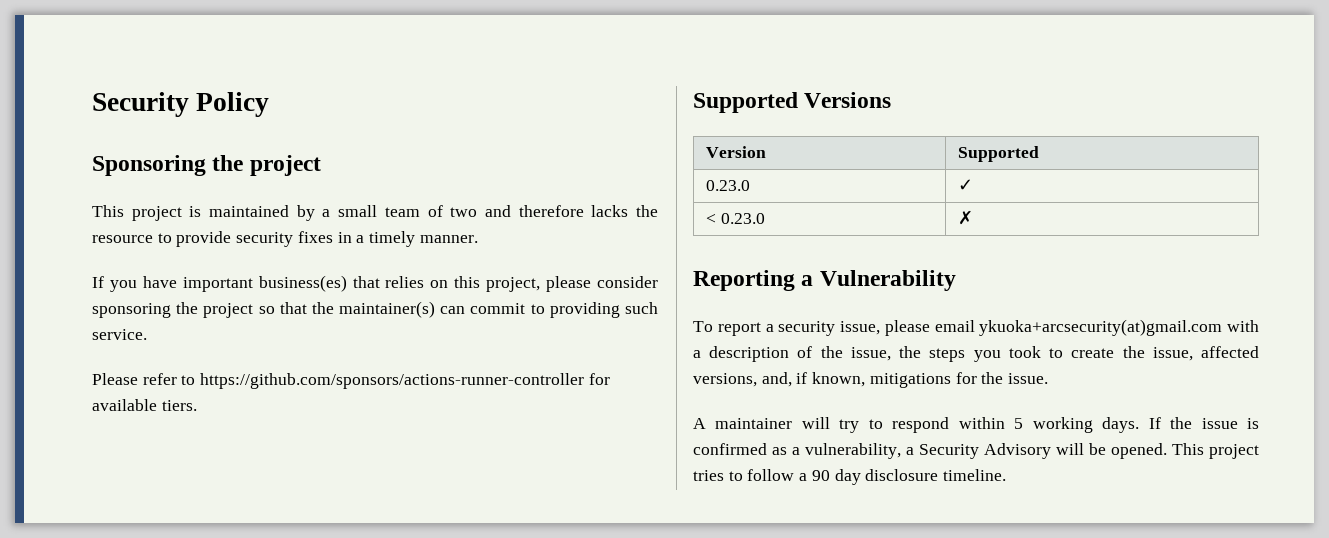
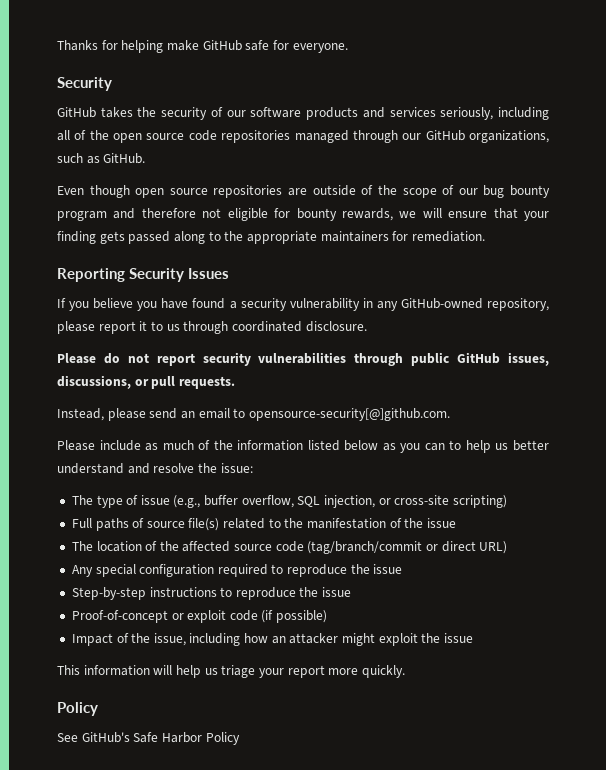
- Security Policy
- Sponsoring the project
- This project is maintained by a small team of two and therefore lacks the resource to provide security fixes in a timely manner.
- If you have important business(es) that relies on this project, please consider sponsoring the project so that the maintainer(s) can commit to providing such service.
- Please refer to https://github.com/sponsors/actions-runner-controller for available tiers.
- Supported Versions
- Version | Supported
- 0.23.0 | ✓
- < 0.23.0 | ✗
- Reporting a Vulnerability
- To report a security issue, please email ykuoka+arcsecurity(at)gmail.com with a description of the issue, the steps you took to create the issue, affected versions, and, if known, mitigations for the issue.
- A maintainer will try to respond within 5 working days. If the issue is confirmed as a vulnerability, a Security Advisory will be opened. This project tries to follow a 90 day disclosure timeline.
+ Thanks for helping make GitHub safe for everyone.
+ Security
+ GitHub takes the security of our software products and services seriously, including all of the open source code repositories managed through our GitHub organizations, such as GitHub.
+ Even though open source repositories are outside of the scope of our bug bounty program and therefore not eligible for bounty rewards, we will ensure that your finding gets passed along to the appropriate maintainers for remediation.
+ Reporting Security Issues
+ If you believe you have found a security vulnerability in any GitHub-owned repository, please report it to us through coordinated disclosure.
+ Please do not report security vulnerabilities through public GitHub issues, discussions, or pull requests.
+ Instead, please send an email to opensource-security[@]github.com.
+ Please include as much of the information listed below as you can to help us better understand and resolve the issue:
+ The type of issue (e.g., buffer overflow, SQL injection, or cross-site scripting)
+ Full paths of source file(s) related to the manifestation of the issue
+ The location of the affected source code (tag/branch/commit or direct URL)
+ Any special configuration required to reproduce the issue
+ Step-by-step instructions to reproduce the issue
+ Proof-of-concept or exploit code (if possible)
+ Impact of the issue, including how an attacker might exploit the issue
+ This information will help us triage your report more quickly.
+ Policy
+ See GitHub's Safe Harbor Policy

